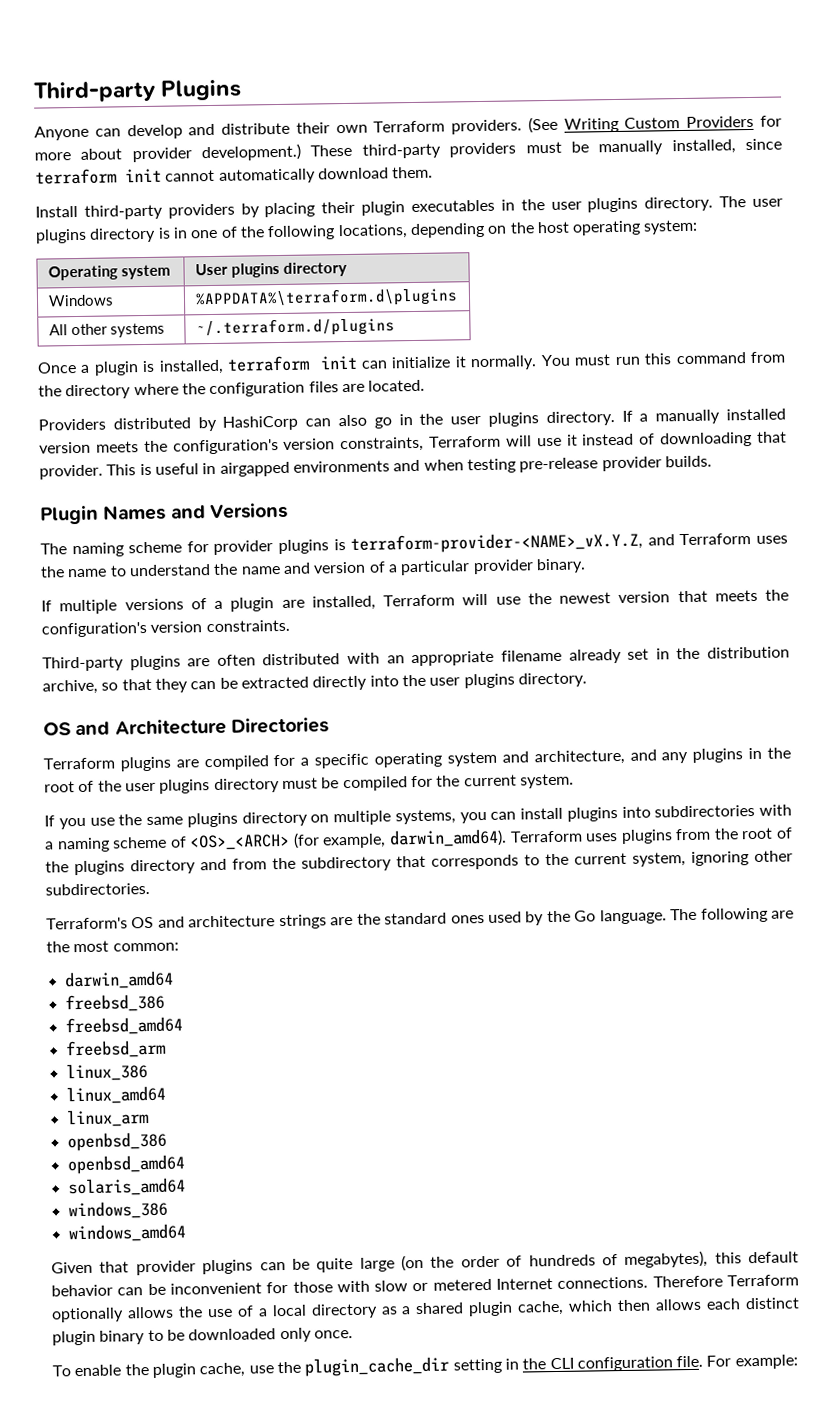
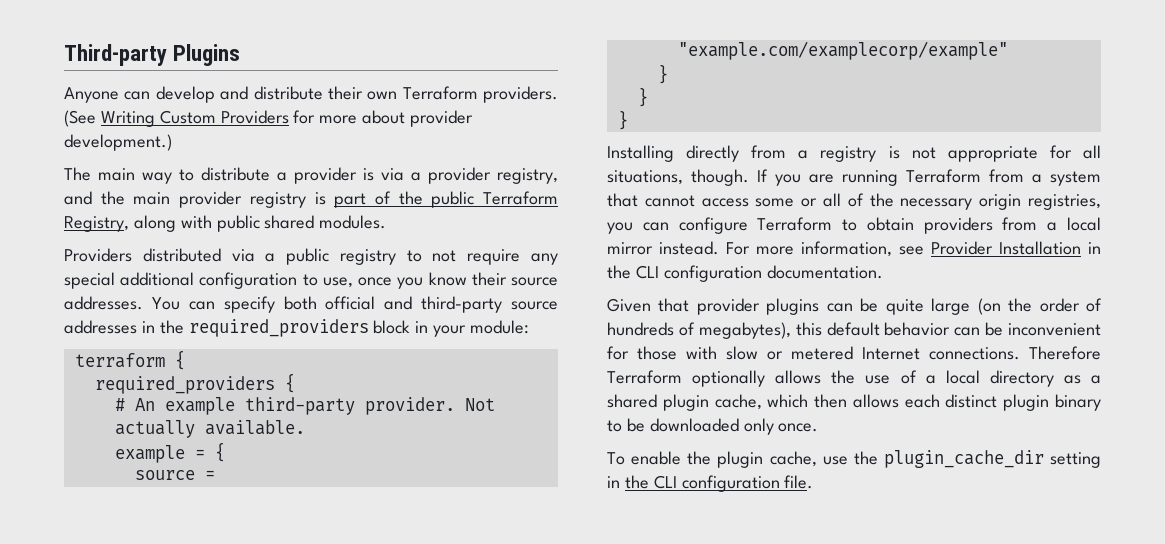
- (See Writing Custom Providers for more about provider development.) These third-party providers must be manually installed, since terraform init cannot automatically download them.
- Install third-party providers by placing their plugin executables in the user plugins directory. The user plugins directory is in one of the following locations, depending on the host operating system:
- Operating system | User plugins directory
- Windows | %APPDATA%\terraform.d\plugins
- All other systems | ~/.terraform.d/plugins
- Once a plugin is installed, terraform init can initialize it normally. You must run this command from the directory where the configuration files are located.
- Providers distributed by HashiCorp can also go in the user plugins directory. If a manually installed version meets the configuration's version constraints, Terraform will use it instead of downloading that provider. This is useful in airgapped environments and when testing pre-release provider builds.
- Plugin Names and Versions
- The naming scheme for provider plugins is terraform-provider-<NAME>_vX.Y.Z, and Terraform uses the name to understand the name and version of a particular provider binary.
- If multiple versions of a plugin are installed, Terraform will use the newest version that meets the configuration's version constraints.
- Third-party plugins are often distributed with an appropriate filename already set in the distribution archive, so that they can be extracted directly into the user plugins directory.
- OS and Architecture Directories
- Terraform plugins are compiled for a specific operating system and architecture, and any plugins in the root of the user plugins directory must be compiled for the current system.
- If you use the same plugins directory on multiple systems, you can install plugins into subdirectories with a naming scheme of <OS>_<ARCH> (for example, darwin_amd64). Terraform uses plugins from the root of the plugins directory and from the subdirectory that corresponds to the current system, ignoring other subdirectories.
- Terraform's OS and architecture strings are the standard ones used by the Go language. The following are the most common:
- darwin_amd64
- freebsd_386
- freebsd_amd64
- freebsd_arm
- linux_386
- linux_amd64
- linux_arm
- openbsd_386
- openbsd_amd64
- solaris_amd64
- windows_386
- windows_amd64
+ (See Writing Custom Providers for more about provider development.)
+ The main way to distribute a provider is via a provider registry, and the main provider registry is part of the public Terraform Registry, along with public shared modules.
+ Providers distributed via a public registry to not require any special additional configuration to use, once you know their source addresses. You can specify both official and third-party source addresses in the required_providers block in your module:
+ terraform {
+ required_providers {
+ # An example third-party provider. Not actually available.
+ example = {
+ source = "example.com/examplecorp/example"
+ }
+ }
+ }
+ Installing directly from a registry is not appropriate for all situations, though. If you are running Terraform from a system that cannot access some or all of the necessary origin registries, you can configure Terraform to obtain providers from a local mirror instead. For more information, see Provider Installation in the CLI configuration documentation.
- For example:

